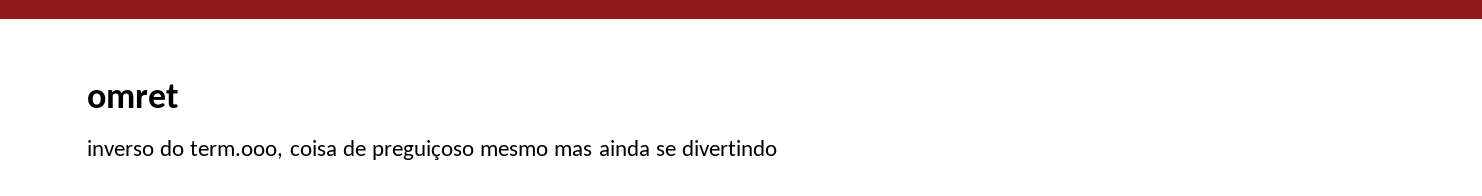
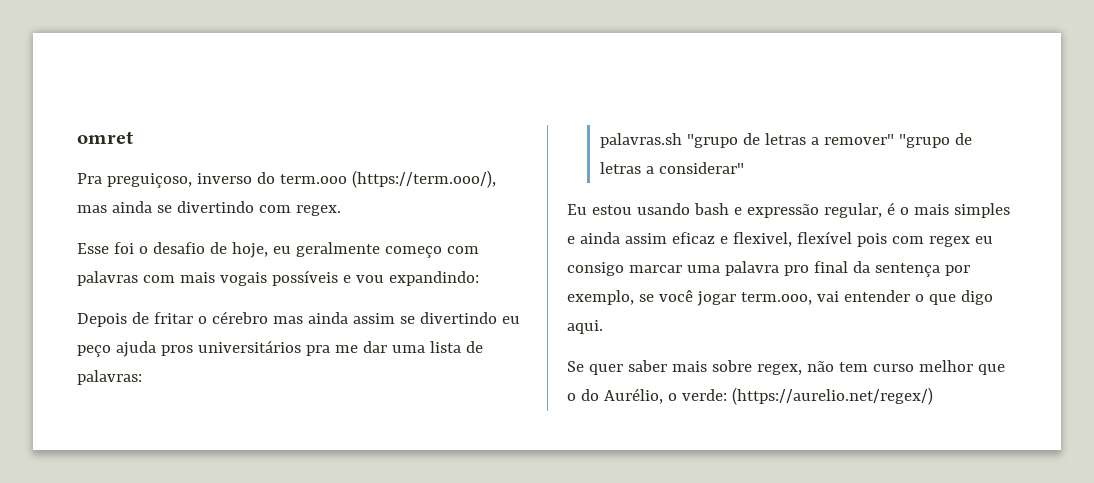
- inverso do term.ooo, coisa de preguiçoso mesmo mas ainda se divertindo
+ Pra preguiçoso, inverso do term.ooo (https://term.ooo/), mas ainda se divertindo com regex.
+ Esse foi o desafio de hoje, eu geralmente começo com palavras com mais vogais possíveis e vou expandindo:
+ Depois de fritar o cérebro mas ainda assim se divertindo eu peço ajuda pros universitários pra me dar uma lista de palavras:
+ palavras.sh "grupo de letras a remover" "grupo de letras a considerar"
+ Eu estou usando bash e expressão regular, é o mais simples e ainda assim eficaz e flexivel, flexível pois com regex eu consigo marcar uma palavra pro final da sentença por exemplo, se você jogar term.ooo, vai entender o que digo aqui.
+ Se quer saber mais sobre regex, não tem curso melhor que o do Aurélio, o verde: (https://aurelio.net/regex/)

